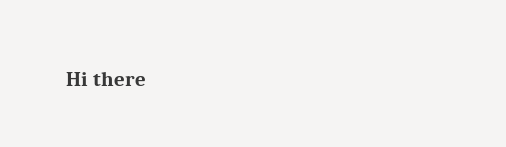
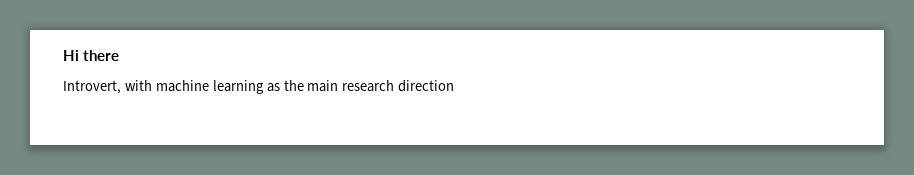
+ Introvert, with machine learning as the main research direction

